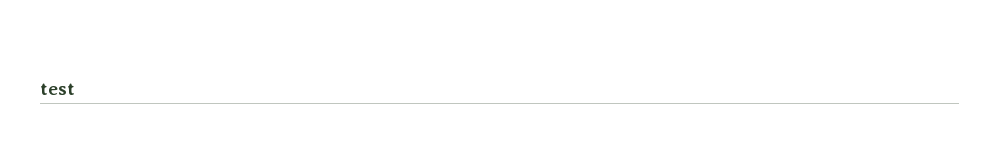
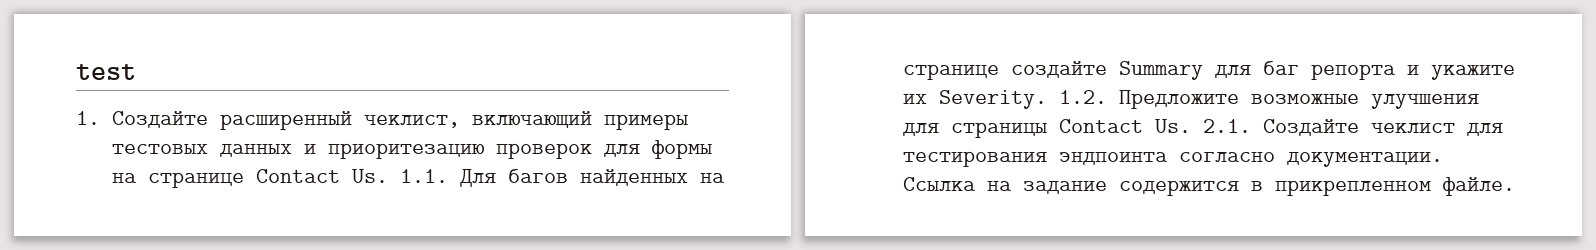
+ 1. Создайте расширенный чеклист, включающий примеры тестовых данных и приоритезацию проверок для формы на странице Contact Us. 1.1. Для багов найденных на странице создайте Summary для баг репорта и укажите их Severity. 1.2. Предложите возможные улучшения для страницы Contact Us. 2.1. Создайте чеклист для тестирования эндпоинта согласно документации. Ссылка на задание содержится в прикрепленном файле.

